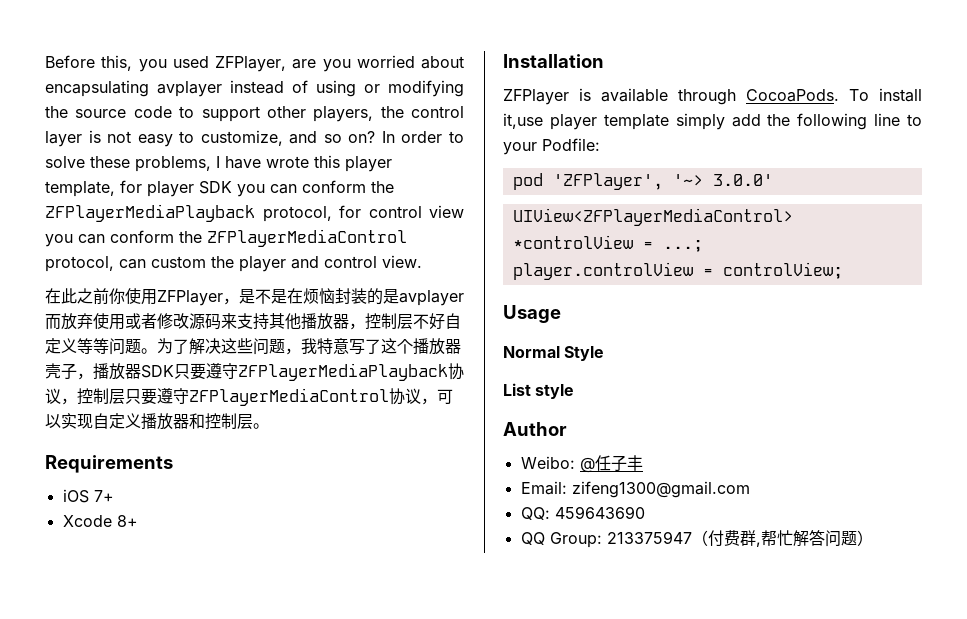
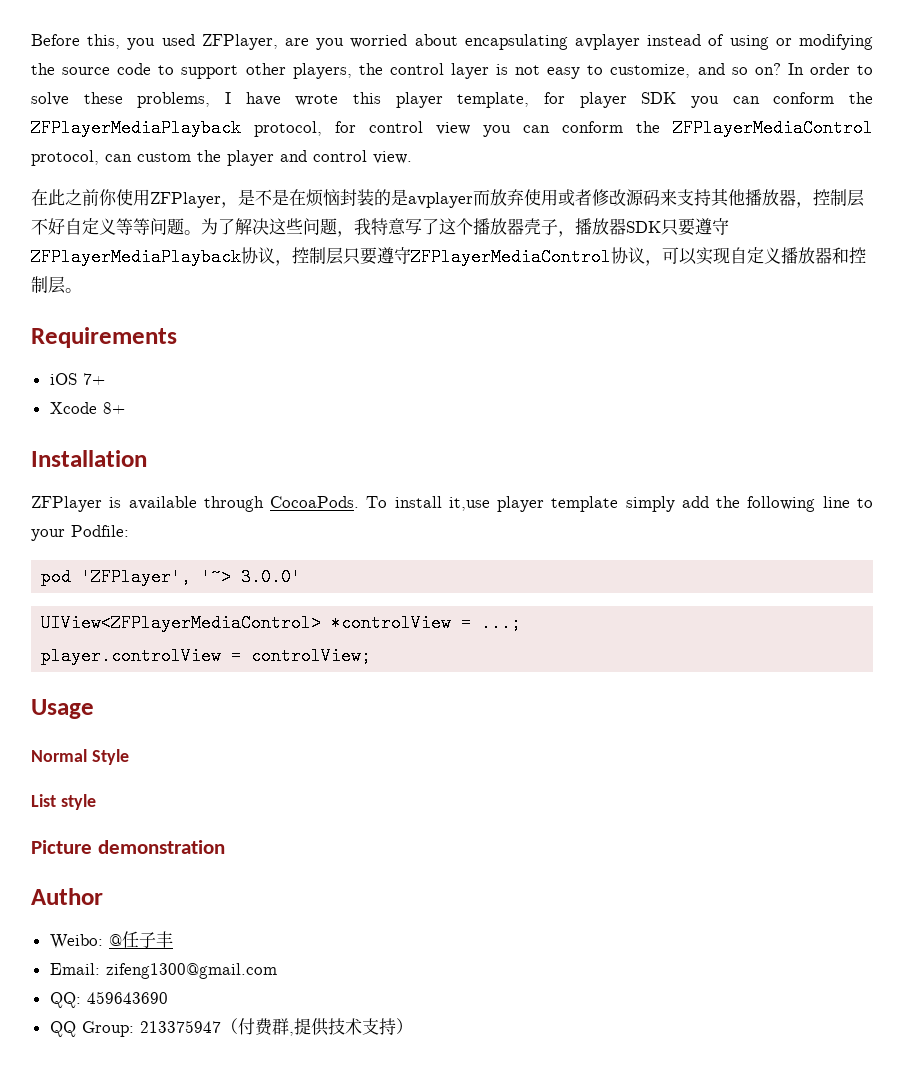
+ Picture demonstration
- QQ Group: 213375947（付费群,帮忙解答问题）
+ QQ Group: 213375947（付费群,提供技术支持）

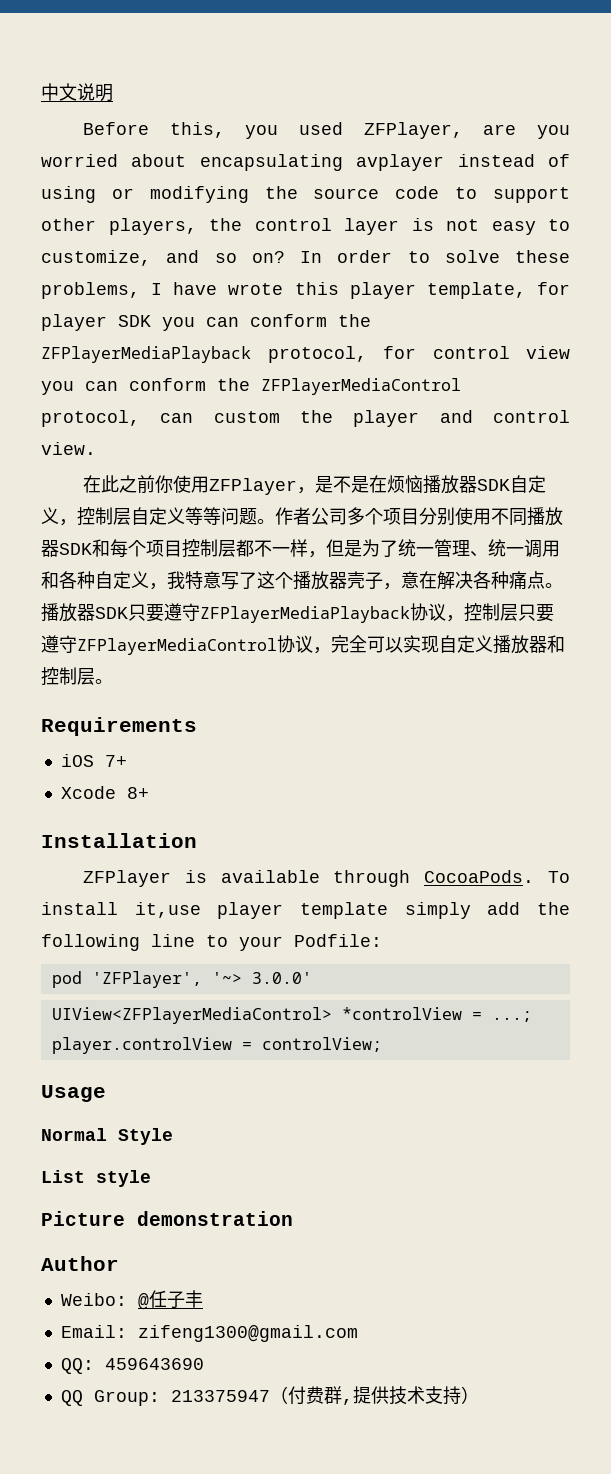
+ 中文说明
- 在此之前你使用ZFPlayer，是不是在烦恼封装的是avplayer而放弃使用或者修改源码来支持其他播放器，控制层不好自定义等等问题。
+ 在此之前你使用ZFPlayer，是不是在烦恼播放器SDK自定义，控制层自定义等等问题。
- 为了解决这些问题，我特意写了这个播放器壳子，播放器SDK只要遵守ZFPlayerMediaPlayback协议，控制层只要遵守ZFPlayerMediaControl协议，可以实现自定义播放器和控制层。
+ 作者公司多个项目分别使用不同播放器SDK和每个项目控制层都不一样，但是为了统一管理、统一调用和各种自定义，我特意写了这个播放器壳子，意在解决各种痛点。播放器SDK只要遵守ZFPlayerMediaPlayback协议，控制层只要遵守ZFPlayerMediaControl协议，完全可以实现自定义播放器和控制层。

